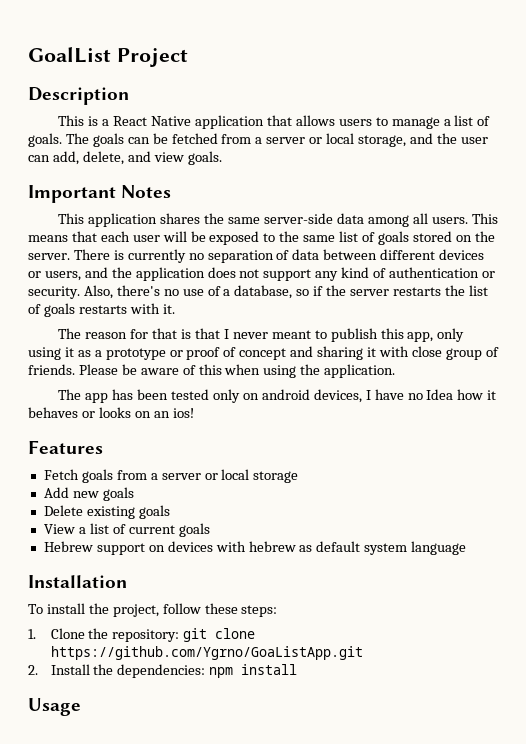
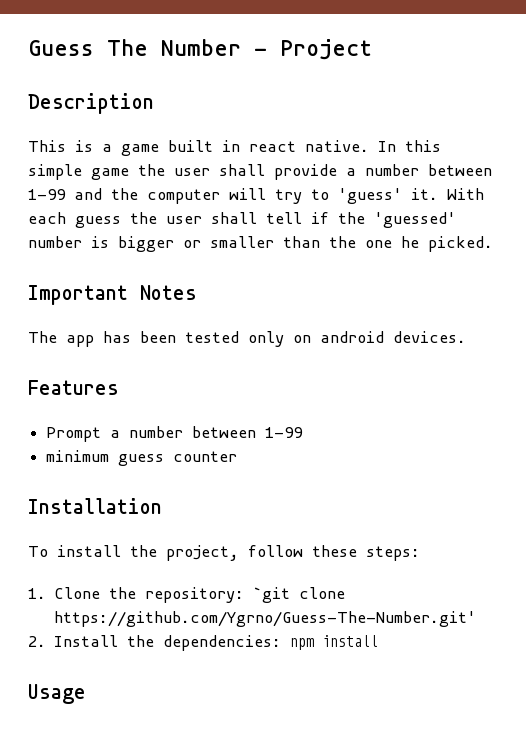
- GoalList Project
+ Guess The Number - Project
- This is a React Native application that allows users to manage a list of goals. The goals can be fetched from a server or local storage, and the user can add, delete, and view goals.
+ This is a game built in react native. In this simple game the user shall provide a number between 1-99 and the computer will try to 'guess' it. With each guess the user shall tell if the 'guessed' number is bigger or smaller than the one he picked.
  Important Notes
- This application shares the same server-side data among all users. This means that each user will be exposed to the same list of goals stored on the server. There is currently no separation of data between different devices or users, and the application does not support any kind of authentication or security. Also, there's no use of a database, so if the server restarts the list of goals restarts with it.
- The reason for that is that I never meant to publish this app, only using it as a prototype or proof of concept and sharing it with close group of friends. Please be aware of this when using the application.
- The app has been tested only on android devices, I have no Idea how it behaves or looks on an ios!
+ The app has been tested only on android devices.
  Features
- Fetch goals from a server or local storage
- Add new goals
- Delete existing goals
- View a list of current goals
- Hebrew support on devices with hebrew as default system language
+ Prompt a number between 1-99
+ minimum guess counter
- 1. Clone the repository: git clone https://github.com/Ygrno/GoaListApp.git
+ 1. Clone the repository: `git clone https://github.com/Ygrno/Guess-The-Number.git'

